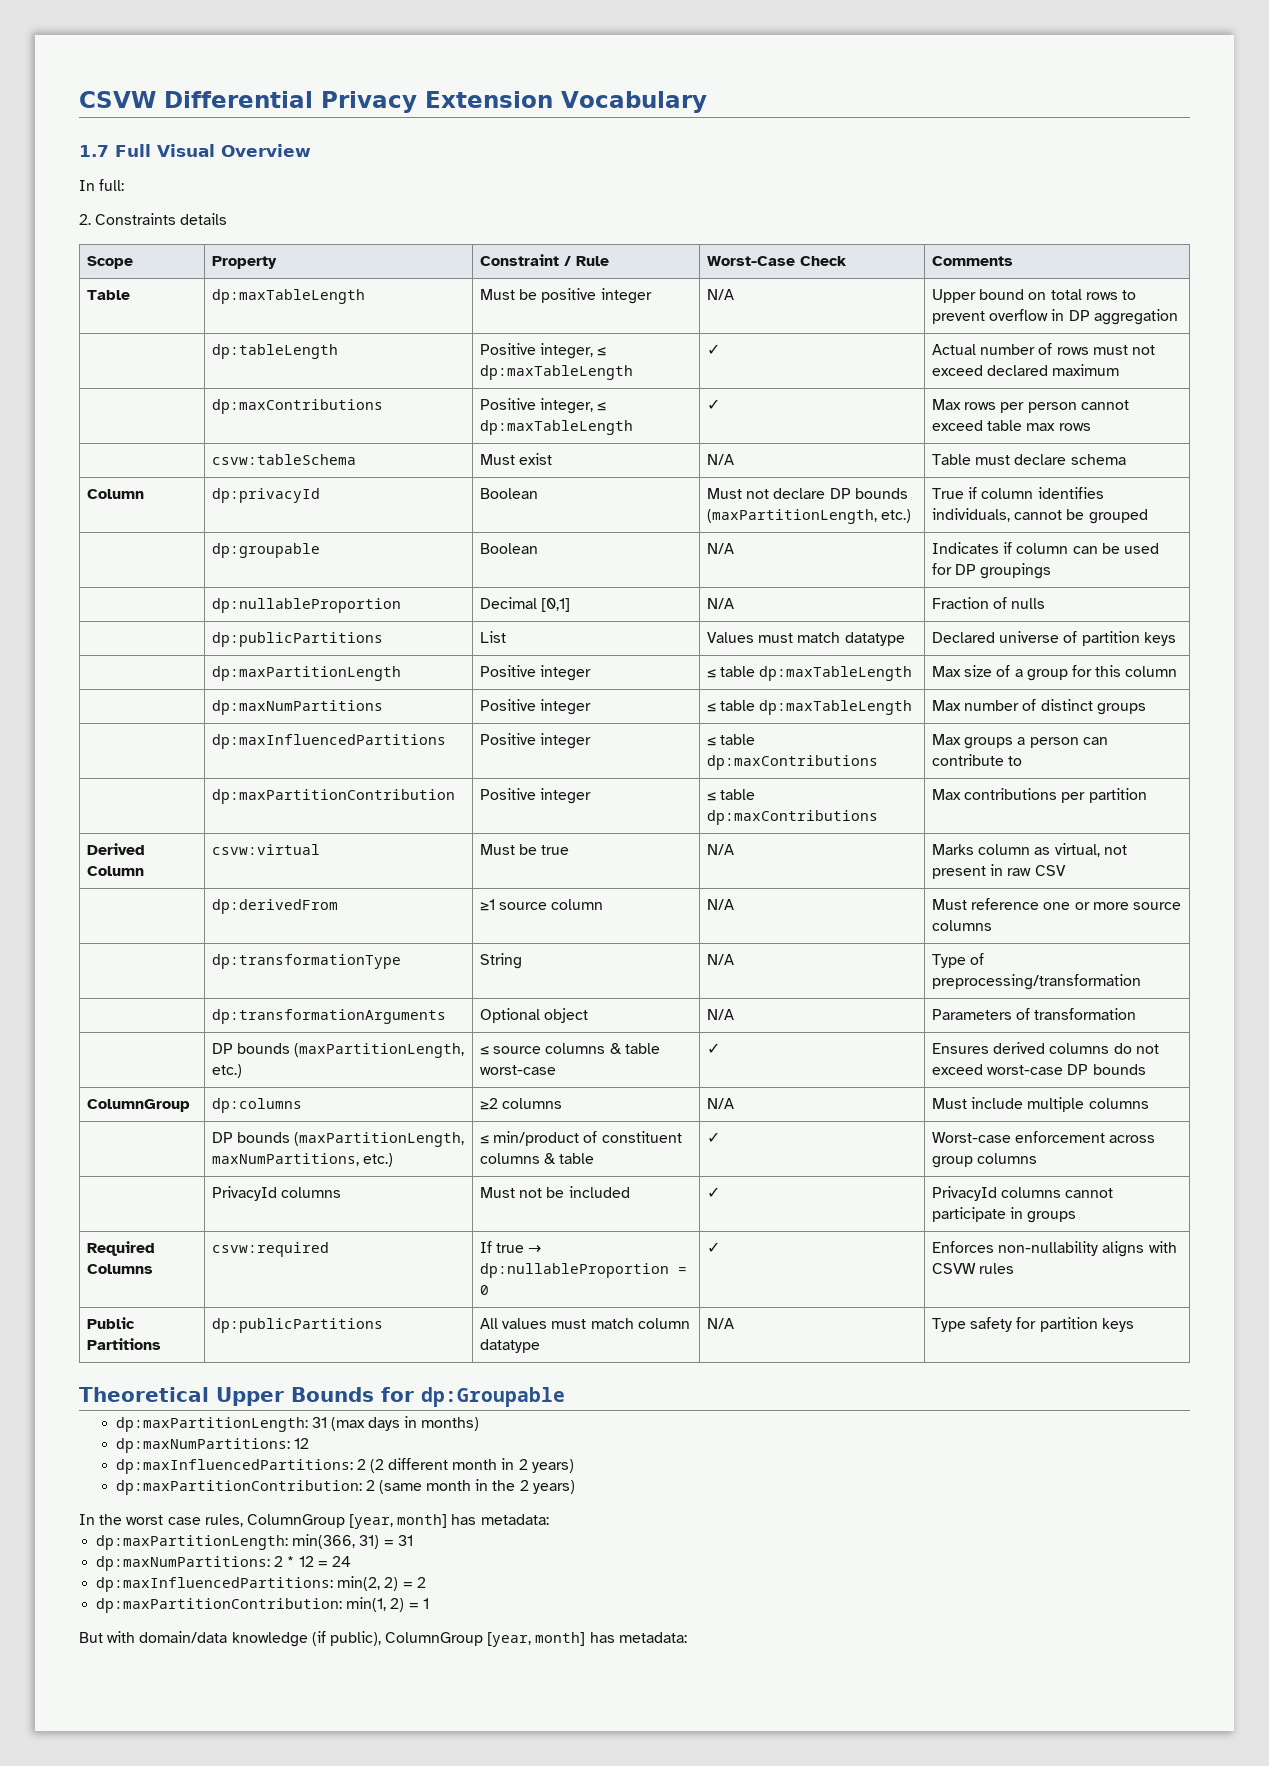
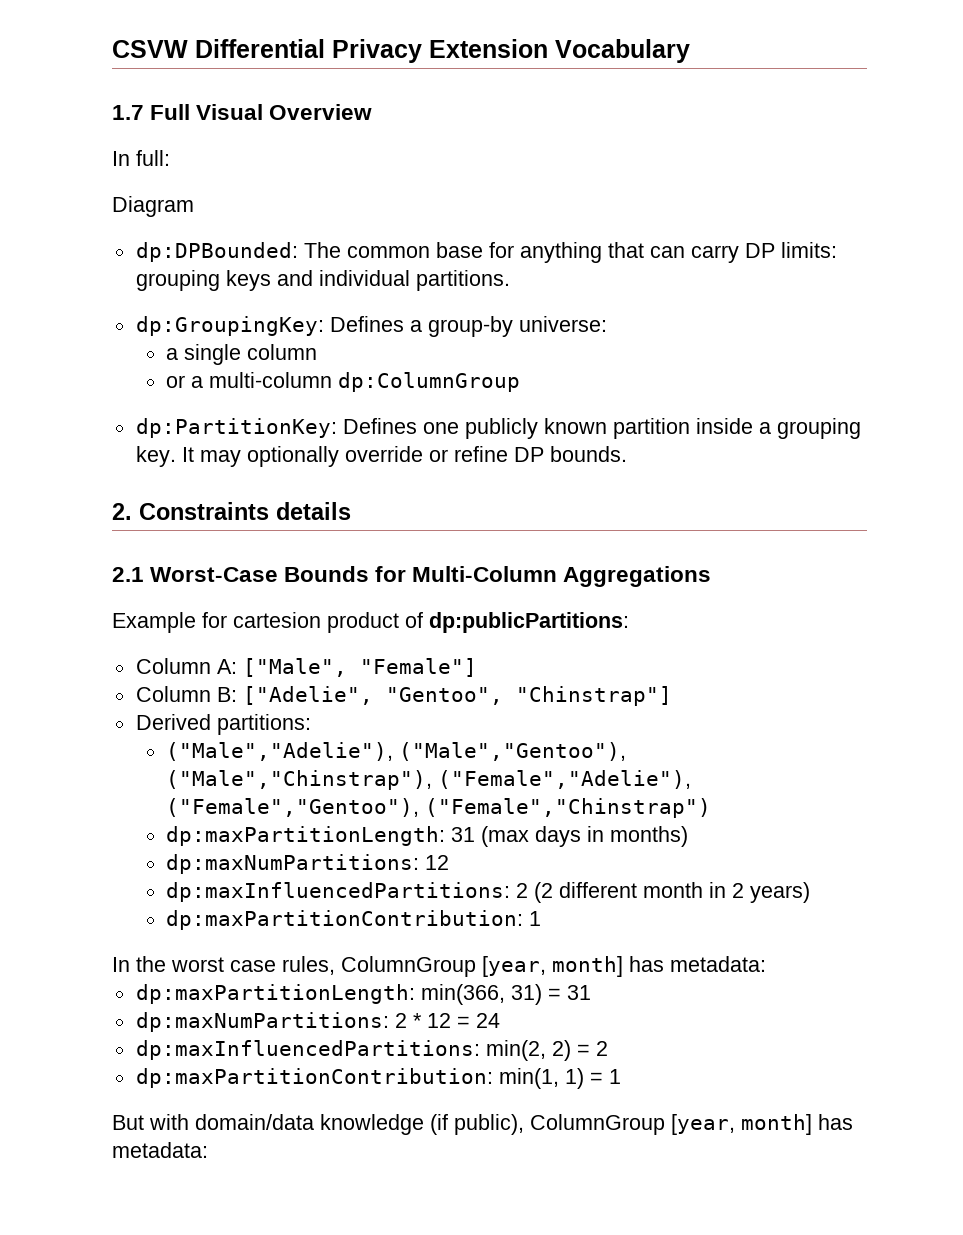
+ Diagram
+ dp:DPBounded: The common base for anything that can carry DP limits: grouping keys and individual partitions.
+ dp:GroupingKey: Defines a group-by universe:
+ a single column
+ or a multi-column dp:ColumnGroup
+ dp:PartitionKey: Defines one publicly known partition inside a grouping key. It may optionally override or refine DP bounds.
  2. Constraints details
- Scope | Property | Constraint / Rule | Worst-Case Check | Comments
- Table | dp:maxTableLength | Must be positive integer | N/A | Upper bound on total rows to prevent overflow in DP aggregation
- | dp:tableLength | Positive integer, ≤ dp:maxTableLength | ✓ | Actual number of rows must not exceed declared maximum
- | dp:maxContributions | Positive integer, ≤ dp:maxTableLength | ✓ | Max rows per person cannot exceed table max rows
- | csvw:tableSchema | Must exist | N/A | Table must declare schema
- Column | dp:privacyId | Boolean | Must not declare DP bounds (maxPartitionLength, etc.) | True if column identifies individuals, cannot be grouped
- | dp:groupable | Boolean | N/A | Indicates if column can be used for DP groupings
- | dp:nullableProportion | Decimal [0,1] | N/A | Fraction of nulls
- | dp:publicPartitions | List | Values must match datatype | Declared universe of partition keys
- | dp:maxPartitionLength | Positive integer | ≤ table dp:maxTableLength | Max size of a group for this column
- | dp:maxNumPartitions | Positive integer | ≤ table dp:maxTableLength | Max number of distinct groups
- | dp:maxInfluencedPartitions | Positive integer | ≤ table dp:maxContributions | Max groups a person can contribute to
- | dp:maxPartitionContribution | Positive integer | ≤ table dp:maxContributions | Max contributions per partition
- Derived Column | csvw:virtual | Must be true | N/A | Marks column as virtual, not present in raw CSV
- | dp:derivedFrom | ≥1 source column | N/A | Must reference one or more source columns
- | dp:transformationType | String | N/A | Type of preprocessing/transformation
- | dp:transformationArguments | Optional object | N/A | Parameters of transformation
- | DP bounds (maxPartitionLength, etc.) | ≤ source columns & table worst-case | ✓ | Ensures derived columns do not exceed worst-case DP bounds
- ColumnGroup | dp:columns | ≥2 columns | N/A | Must include multiple columns
- | DP bounds (maxPartitionLength, maxNumPartitions, etc.) | ≤ min/product of constituent columns & table | ✓ | Worst-case enforcement across group columns
- | PrivacyId columns | Must not be included | ✓ | PrivacyId columns cannot participate in groups
- Required Columns | csvw:required | If true → dp:nullableProportion = 0 | ✓ | Enforces non-nullability aligns with CSVW rules
- Public Partitions | dp:publicPartitions | All values must match column datatype | N/A | Type safety for partition keys
- Theoretical Upper Bounds for dp:Groupable
+ 2.1 Worst-Case Bounds for Multi-Column Aggregations
+ Example for cartesion product of dp:publicPartitions:
+ Column A: ["Male", "Female"]
+ Column B: ["Adelie", "Gentoo", "Chinstrap"]
+ Derived partitions:
+ ("Male","Adelie"), ("Male","Gentoo"), ("Male","Chinstrap"), ("Female","Adelie"), ("Female","Gentoo"), ("Female","Chinstrap")
- dp:maxPartitionContribution: 2 (same month in the 2 years)
+ dp:maxPartitionContribution: 1
- dp:maxPartitionContribution: min(1, 2) = 1
+ dp:maxPartitionContribution: min(1, 1) = 1

